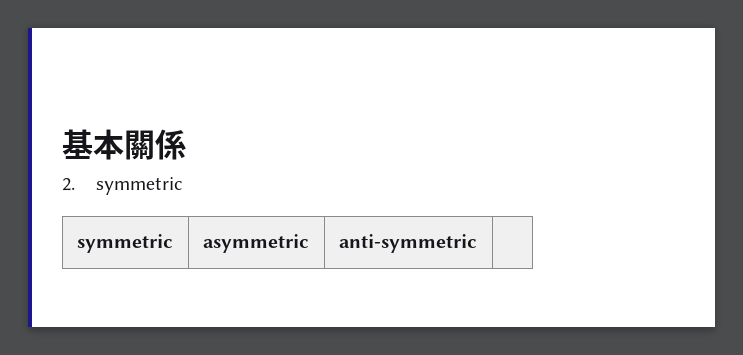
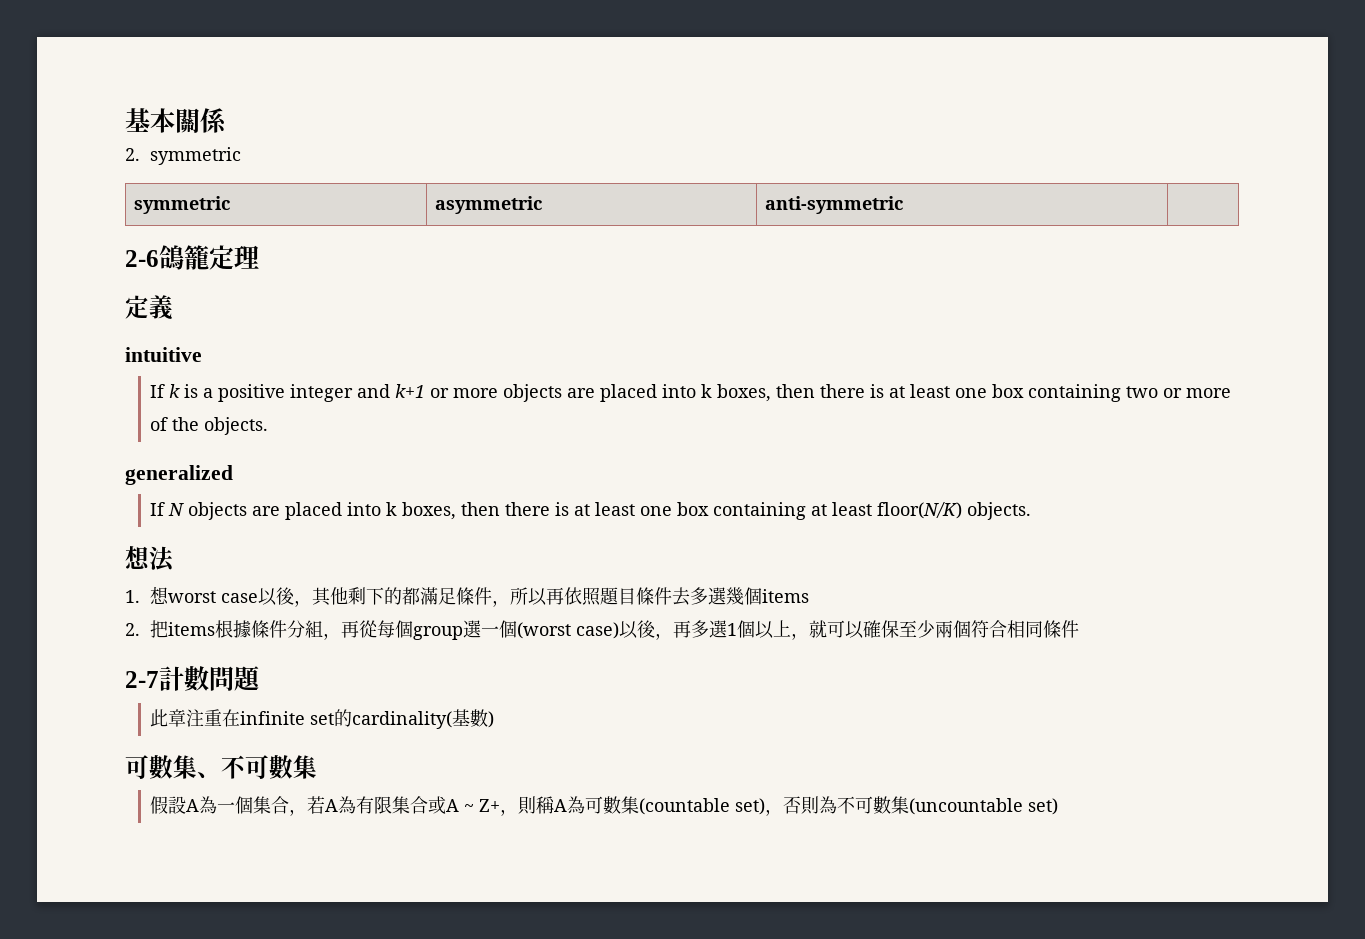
+ 2-6鴿籠定理
+ 定義
+ intuitive
+ If k is a positive integer and k+1 or more objects are placed into k boxes, then there is at least one box containing two or more of the objects.
+ generalized
+ If N objects are placed into k boxes, then there is at least one box containing at least floor(N/K) objects.
+ 想法
+ 1.想worst case以後，其他剩下的都滿足條件，所以再依照題目條件去多選幾個items
+ 2.把items根據條件分組，再從每個group選一個(worst case)以後，再多選1個以上，就可以確保至少兩個符合相同條件
+ 2-7計數問題
+ 此章注重在infinite set的cardinality(基數)
+ 可數集、不可數集
+ 假設A為一個集合，若A為有限集合或A ~ Z+，則稱A為可數集(countable set)，否則為不可數集(uncountable set)

